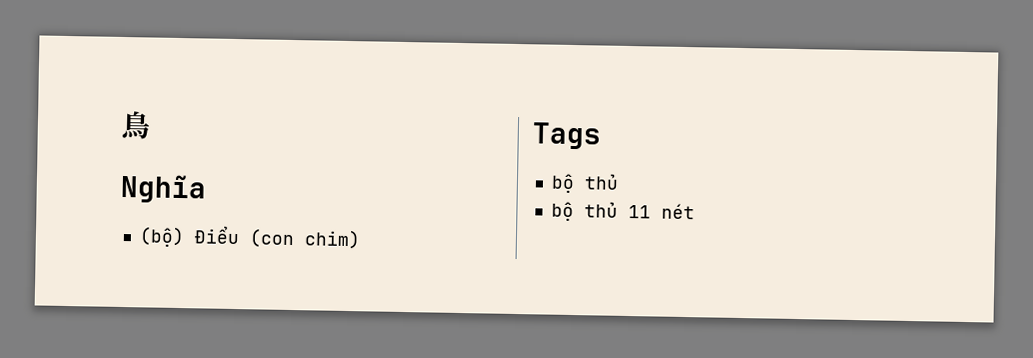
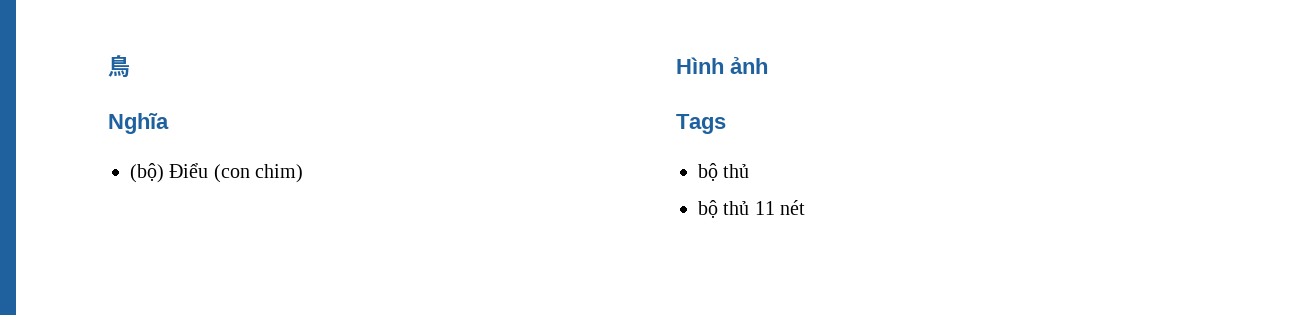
+ Hình ảnh

